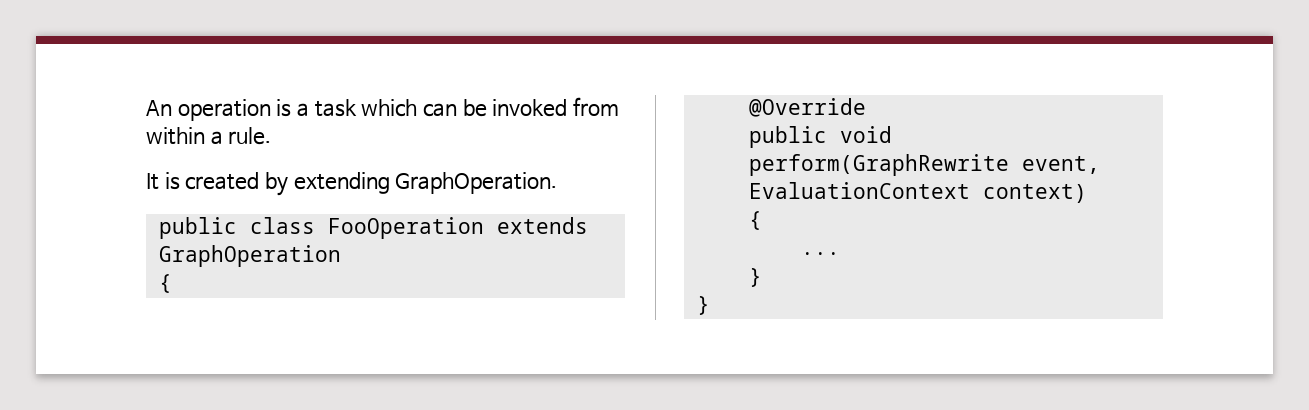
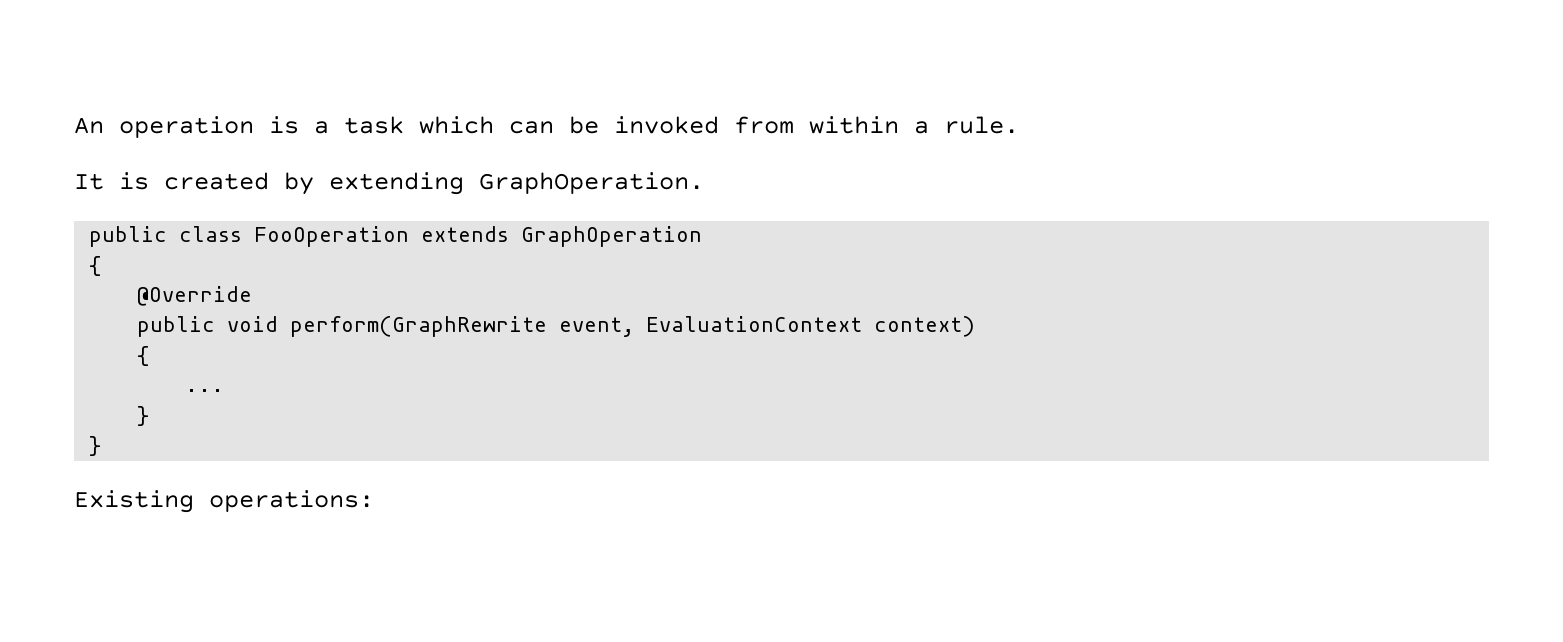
+ Existing operations:

